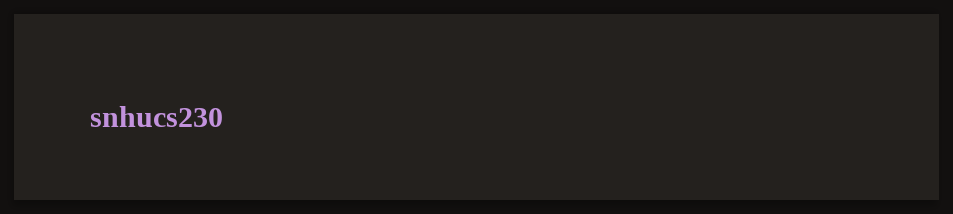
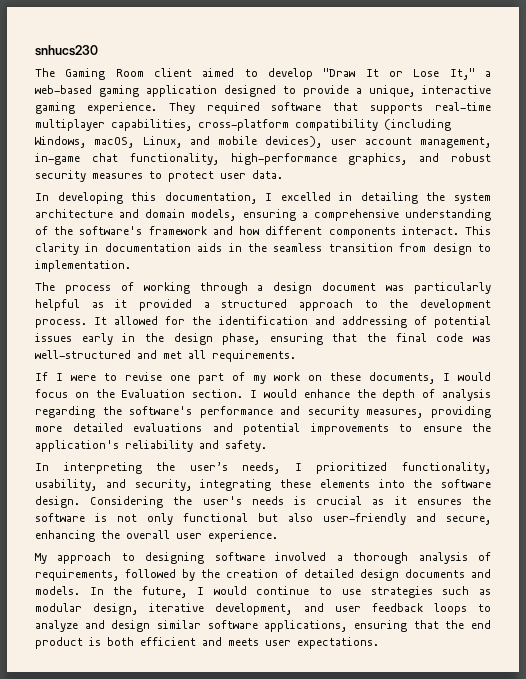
+ The Gaming Room client aimed to develop "Draw It or Lose It," a web-based gaming application designed to provide a unique, interactive gaming experience. They required software that supports real-time multiplayer capabilities, cross-platform compatibility (including Windows, macOS, Linux, and mobile devices), user account management, in-game chat functionality, high-performance graphics, and robust security measures to protect user data.
+ In developing this documentation, I excelled in detailing the system architecture and domain models, ensuring a comprehensive understanding of the software's framework and how different components interact. This clarity in documentation aids in the seamless transition from design to implementation.
+ The process of working through a design document was particularly helpful as it provided a structured approach to the development process. It allowed for the identification and addressing of potential issues early in the design phase, ensuring that the final code was well-structured and met all requirements.
+ If I were to revise one part of my work on these documents, I would focus on the Evaluation section. I would enhance the depth of analysis regarding the software's performance and security measures, providing more detailed evaluations and potential improvements to ensure the application's reliability and safety.
+ In interpreting the user’s needs, I prioritized functionality, usability, and security, integrating these elements into the software design. Considering the user's needs is crucial as it ensures the software is not only functional but also user-friendly and secure, enhancing the overall user experience.
+ My approach to designing software involved a thorough analysis of requirements, followed by the creation of detailed design documents and models. In the future, I would continue to use strategies such as modular design, iterative development, and user feedback loops to analyze and design similar software applications, ensuring that the end product is both efficient and meets user expectations.

